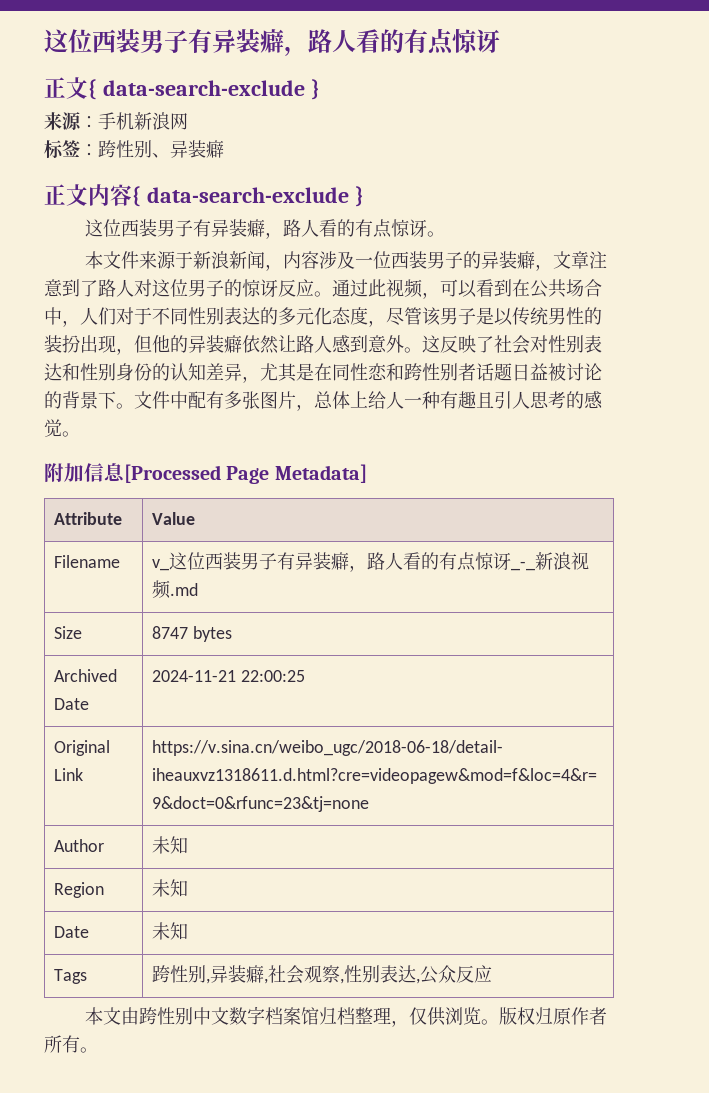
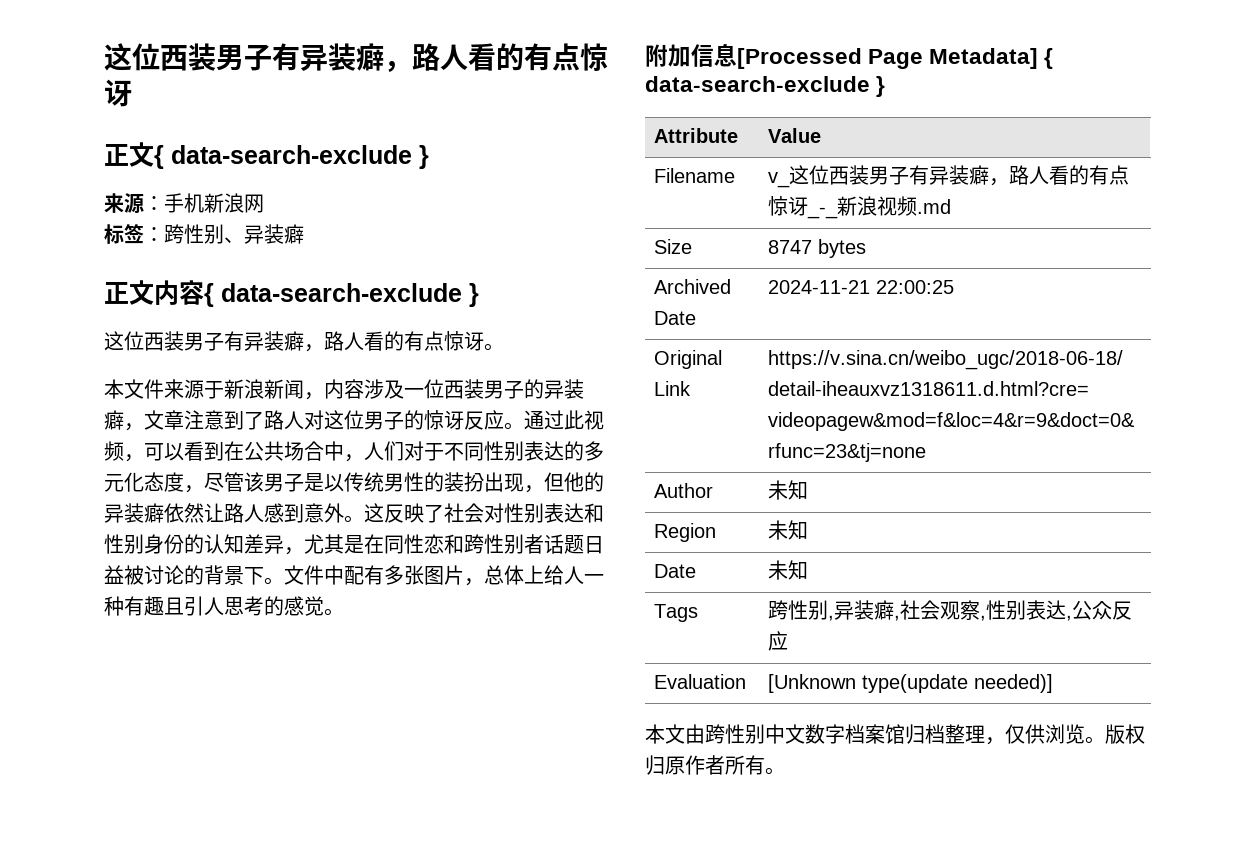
- 附加信息[Processed Page Metadata]
+ 附加信息[Processed Page Metadata] { data-search-exclude }
+ Evaluation | [Unknown type(update needed)]

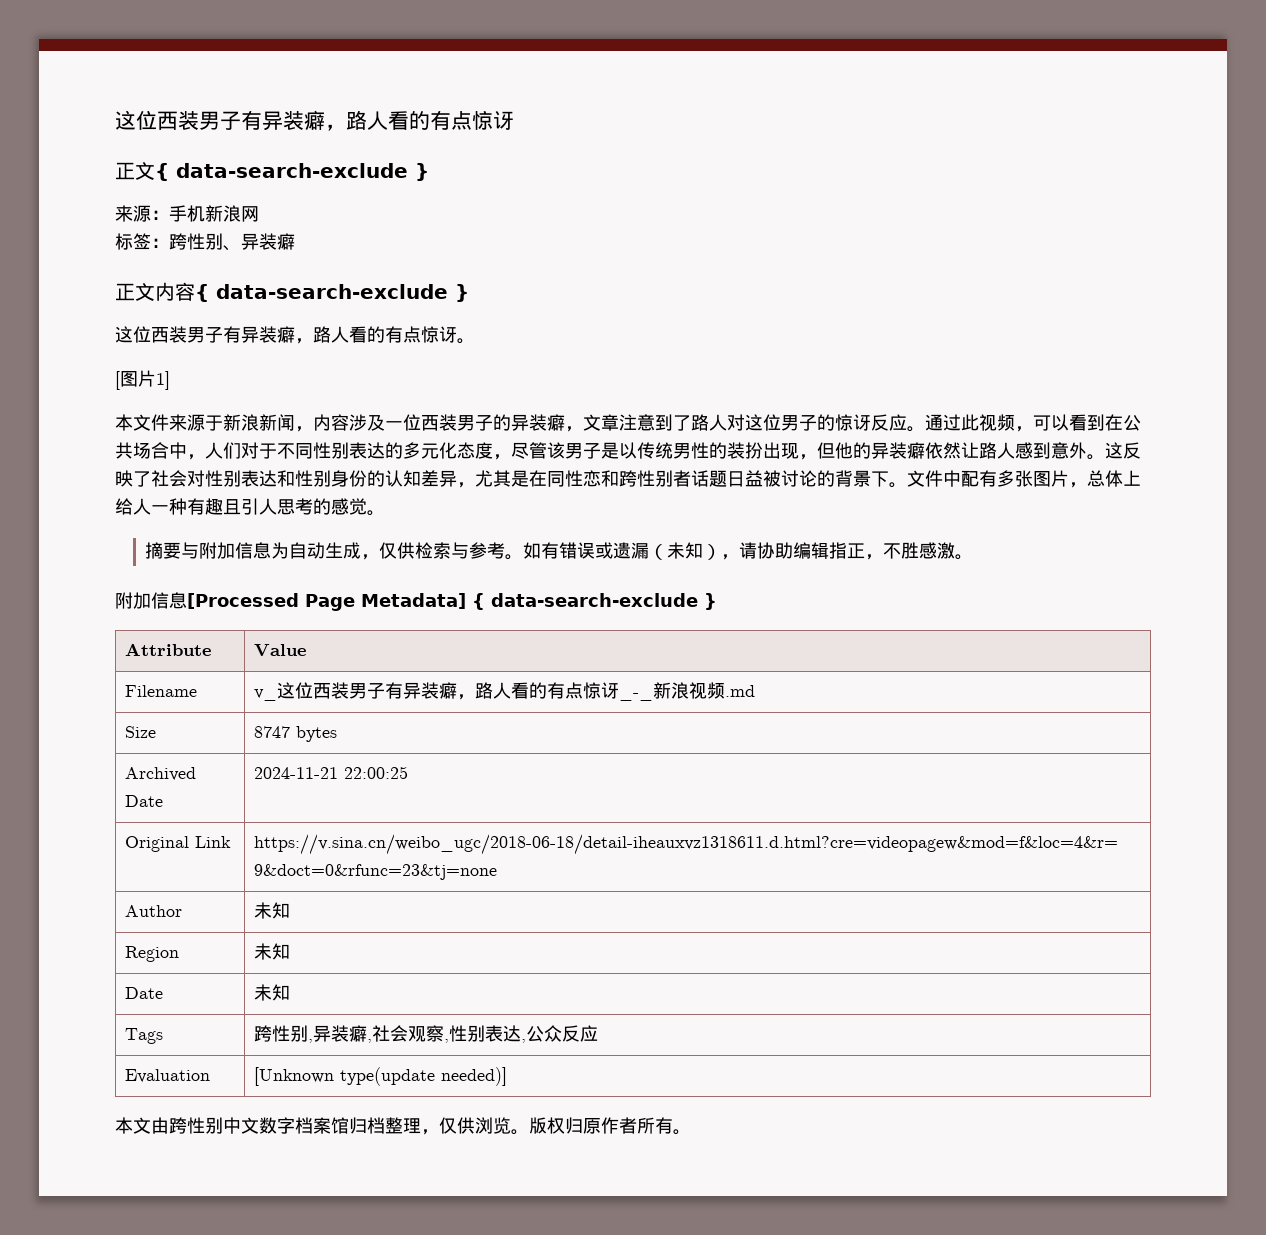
+ [图片1]
+ 摘要与附加信息为自动生成，仅供检索与参考。如有错误或遗漏（未知），请协助编辑指正，不胜感激。

